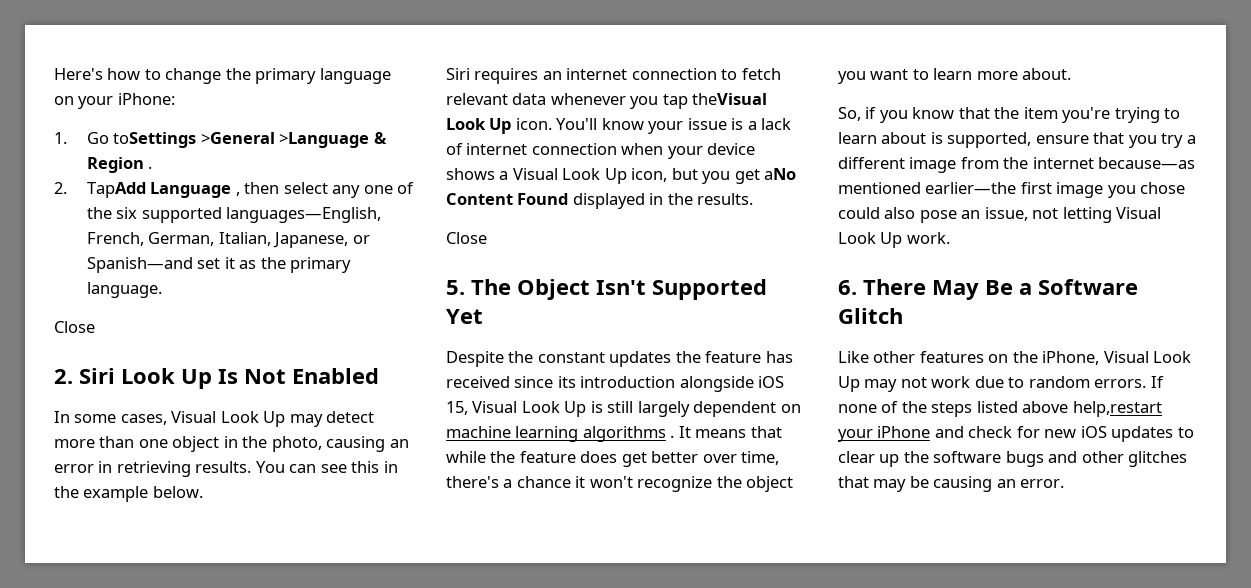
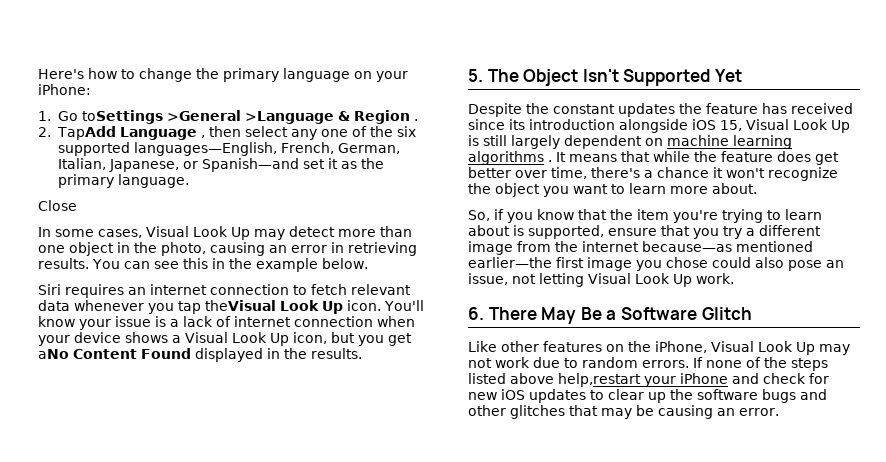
- 2. Siri Look Up Is Not Enabled
  You'll know your issue is a lack of internet connection when your device shows a Visual Look Up icon, but you get aNo Content Found displayed in the results.
- Close

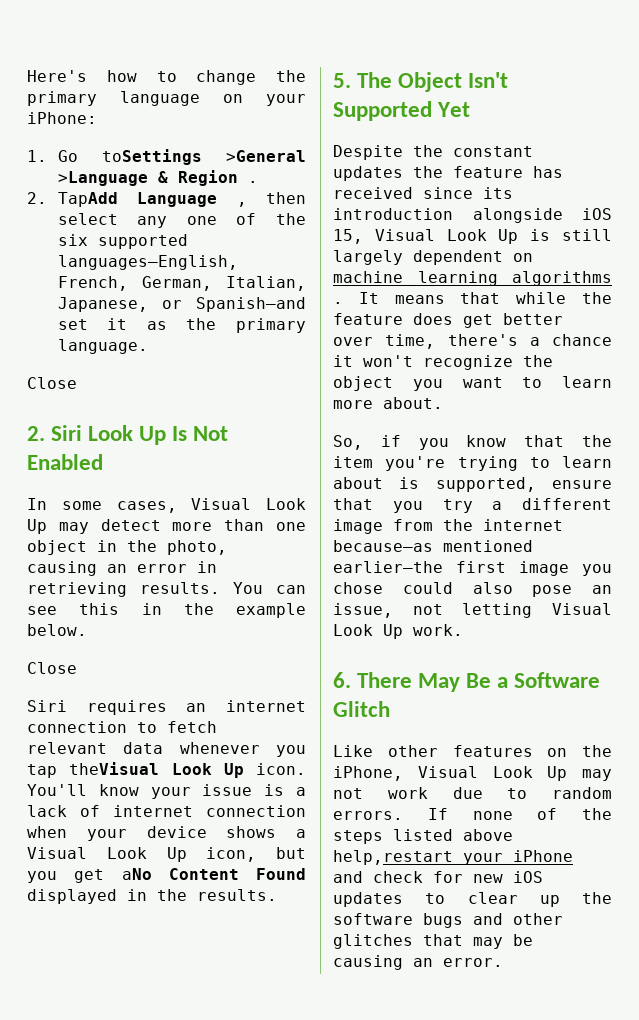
+ 2. Siri Look Up Is Not Enabled
  You can see this in the example below.
+ Close

